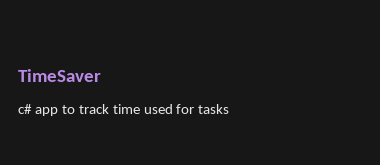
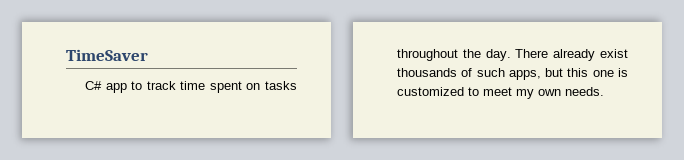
- c# app to track time used for tasks
+ C# app to track time spent on tasks throughout the day. There already exist thousands of such apps, but this one is customized to meet my own needs.

